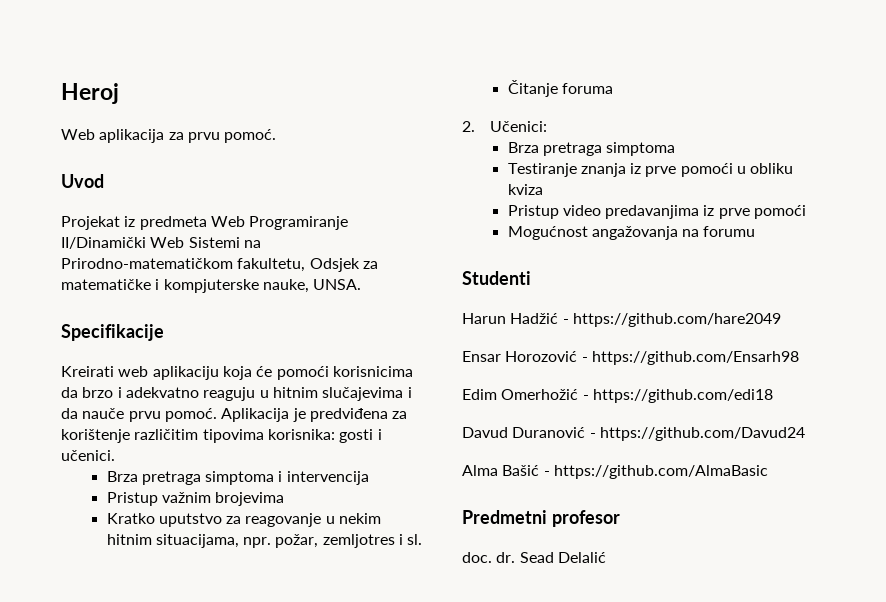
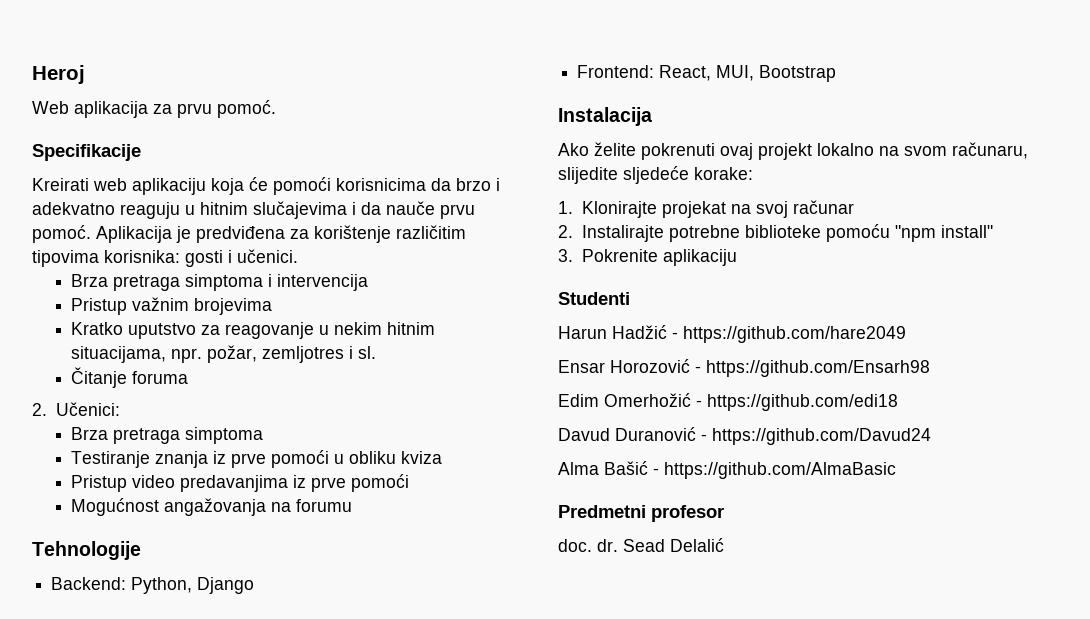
- Uvod
- Projekat iz predmeta Web Programiranje II/Dinamički Web Sistemi na Prirodno-matematičkom fakultetu, Odsjek za matematičke i kompjuterske nauke, UNSA.
+ Tehnologije
+ Backend: Python, Django
+ Frontend: React, MUI, Bootstrap
+ Instalacija
+ Ako želite pokrenuti ovaj projekt lokalno na svom računaru, slijedite sljedeće korake:
+ 1. Klonirajte projekat na svoj računar
+ 2. Instalirajte potrebne biblioteke pomoću "npm install"
+ 3. Pokrenite aplikaciju

